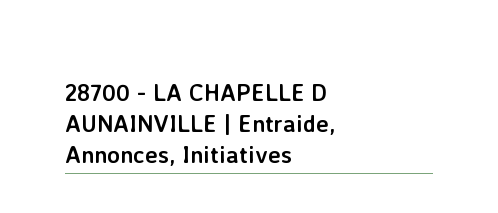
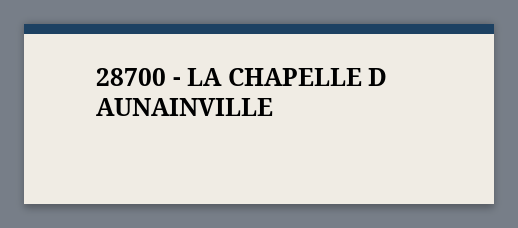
- 28700 - LA CHAPELLE D AUNAINVILLE | Entraide, Annonces, Initiatives
+ 28700 - LA CHAPELLE D AUNAINVILLE

